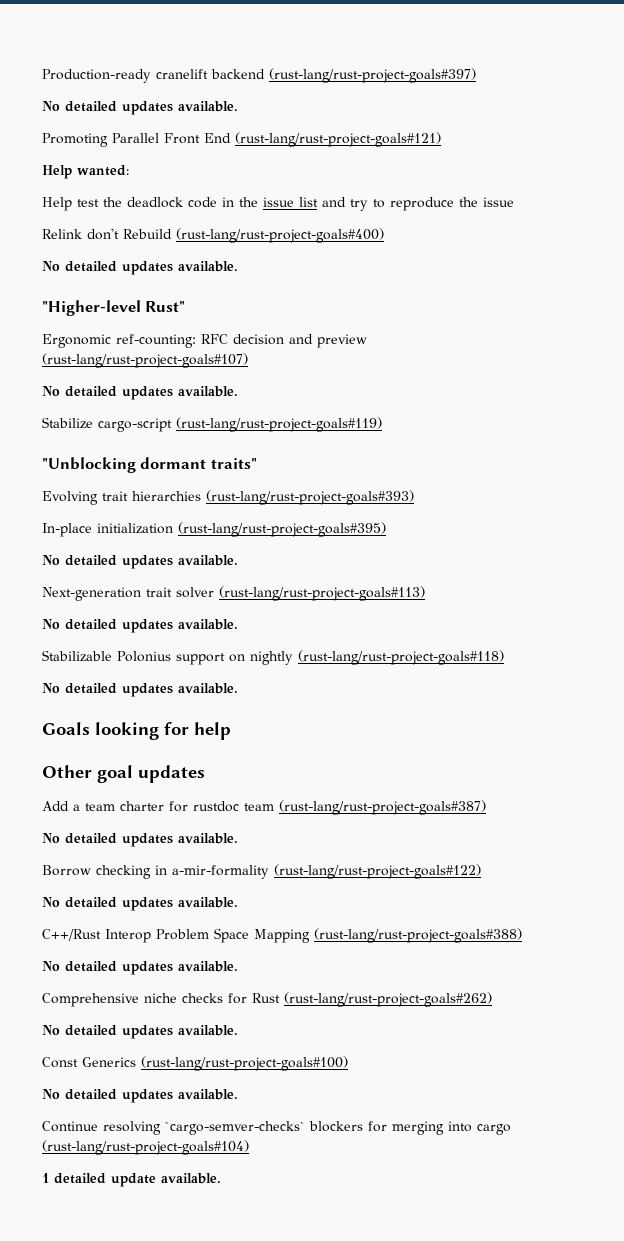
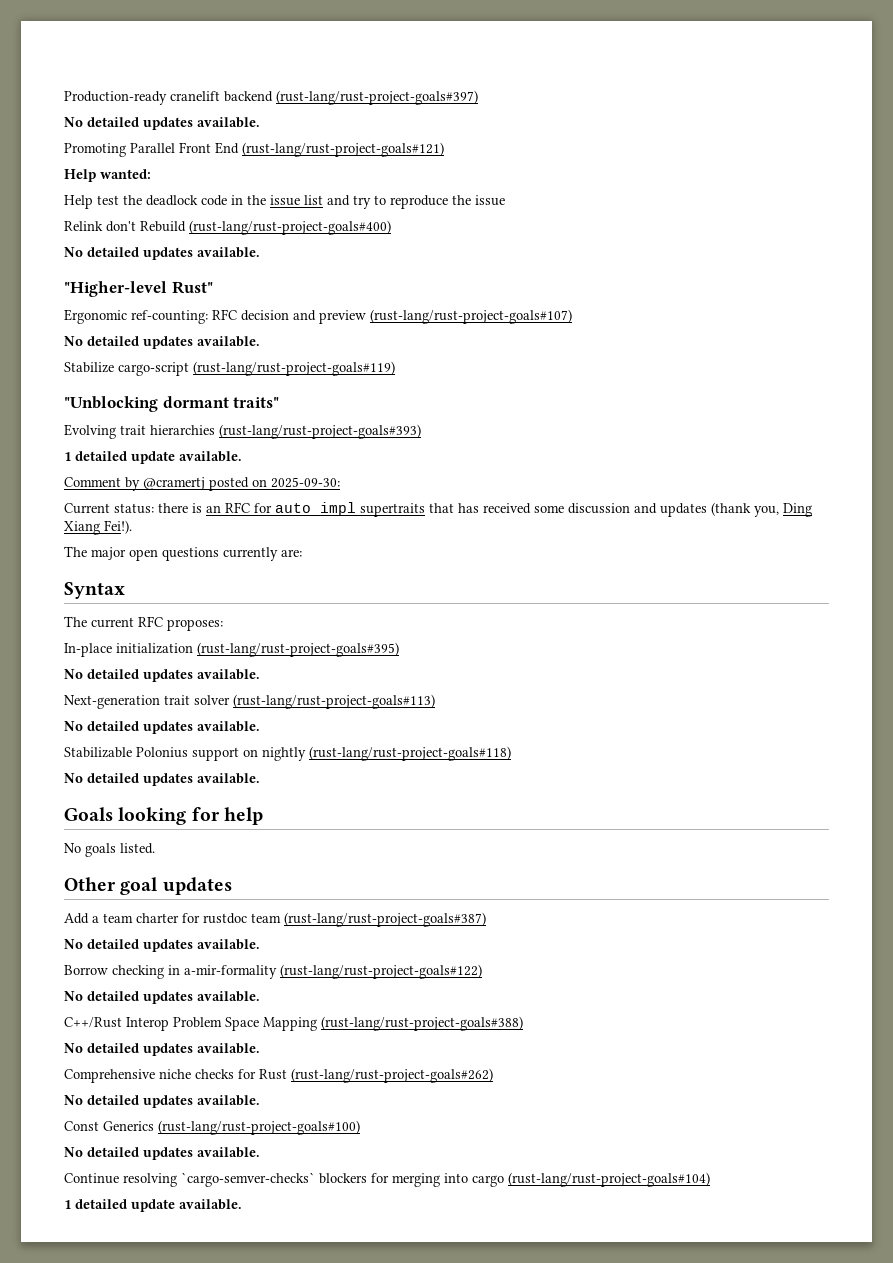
  Evolving trait hierarchies (rust-lang/rust-project-goals#393)
+ 1 detailed update available.
+ Comment by @cramertj posted on 2025-09-30:
+ Current status: there is an RFC for auto impl supertraits that has received some discussion and updates (thank you, Ding Xiang Fei!).
+ The major open questions currently are:
+ Syntax
+ The current RFC proposes:
+ No goals listed.

